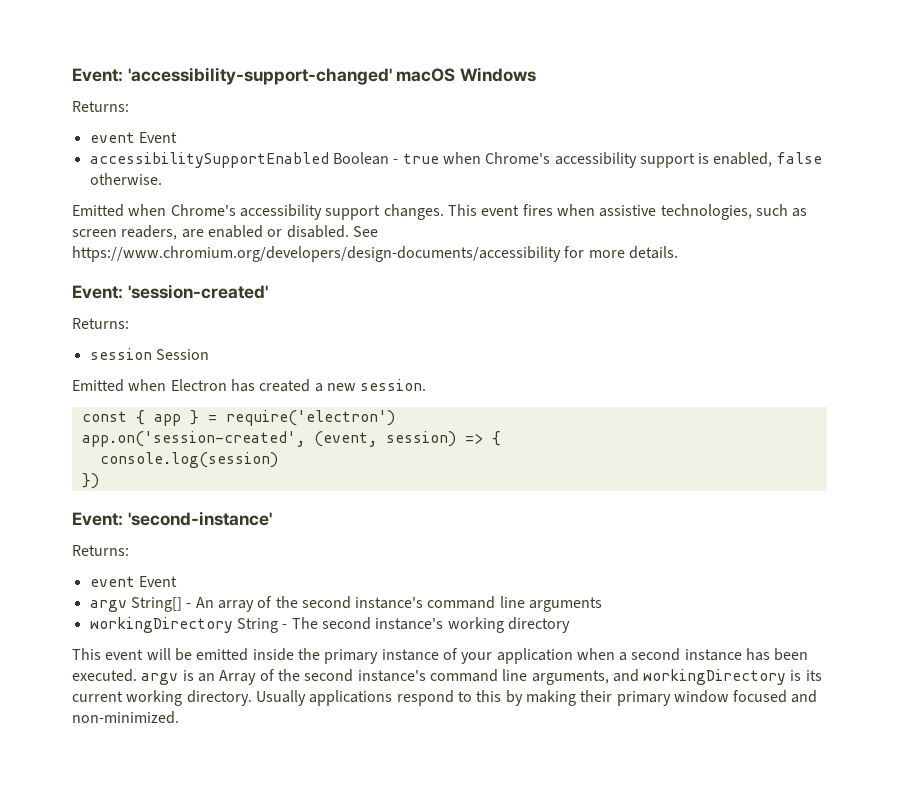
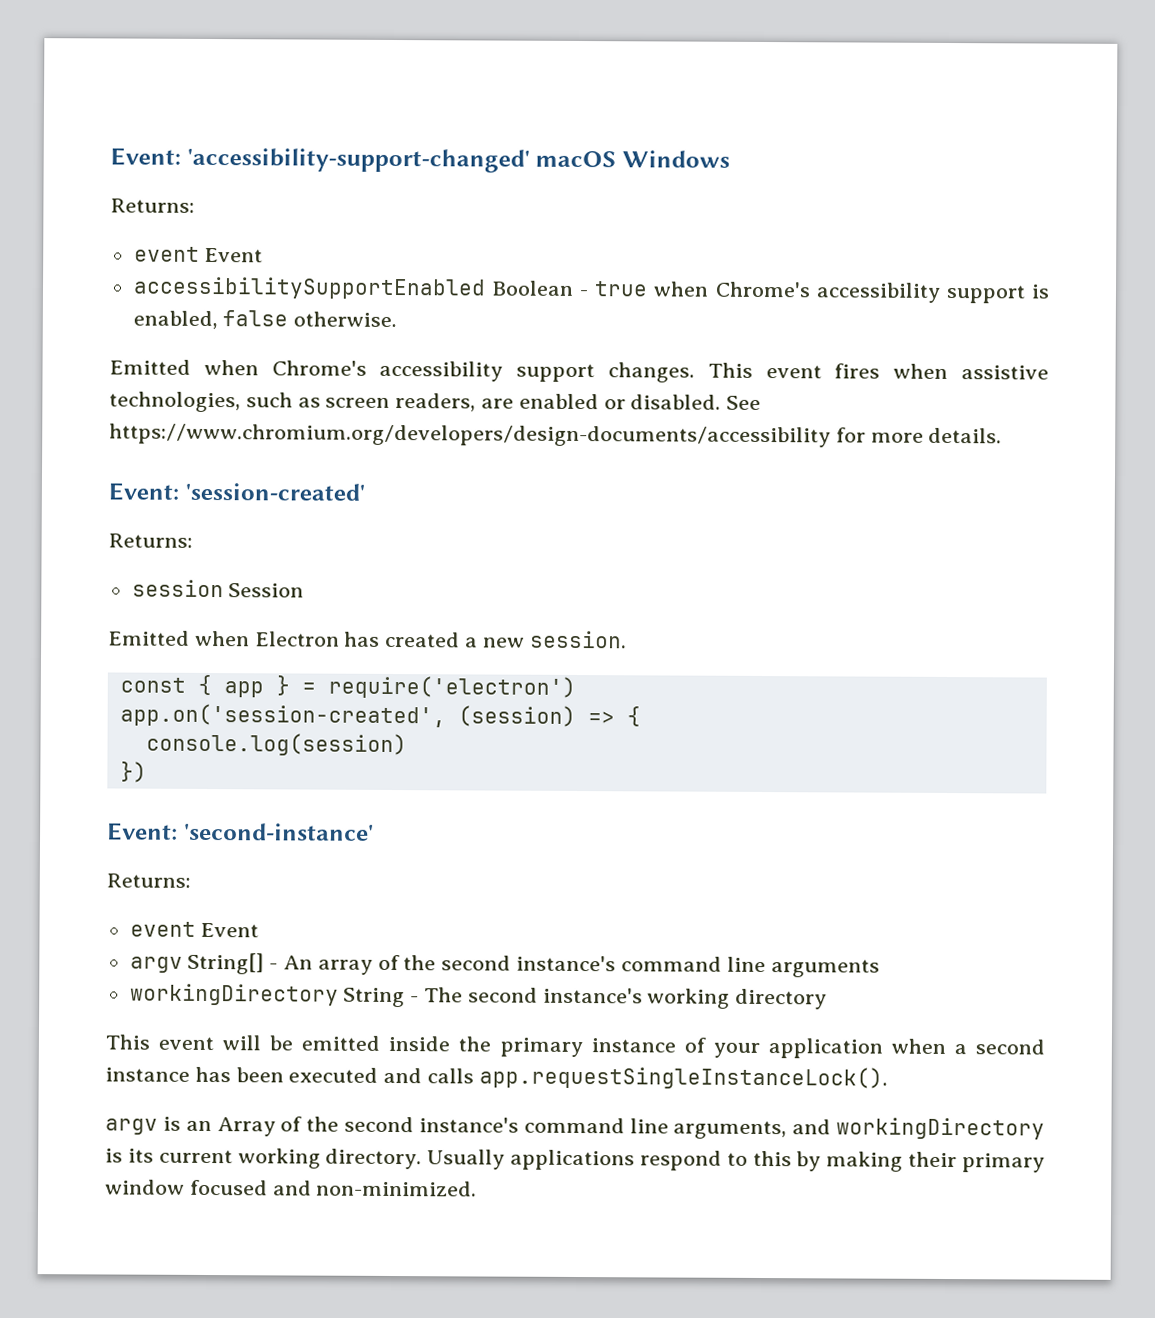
- app.on('session-created', (event, session) => {
+ app.on('session-created', (session) => {
- This event will be emitted inside the primary instance of your application when a second instance has been executed. argv is an Array of the second instance's command line arguments, and workingDirectory is its current working directory.
+ This event will be emitted inside the primary instance of your application when a second instance has been executed and calls app.requestSingleInstanceLock().
+ argv is an Array of the second instance's command line arguments, and workingDirectory is its current working directory.

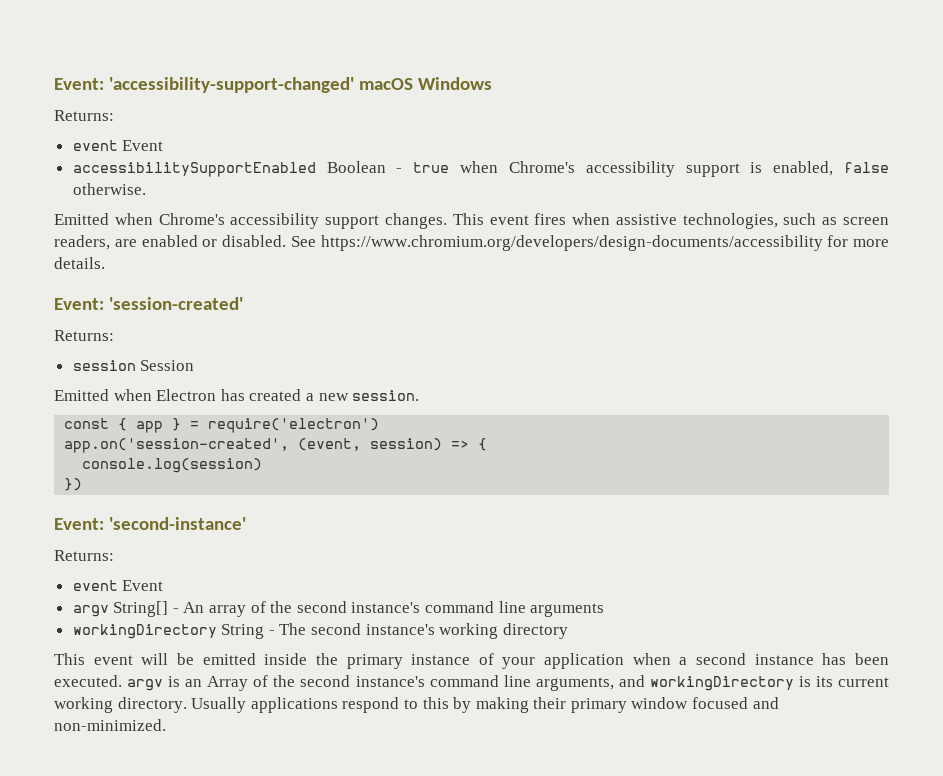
- app.on('session-created', (session) => {
+ app.on('session-created', (event, session) => {
- This event will be emitted inside the primary instance of your application when a second instance has been executed and calls app.requestSingleInstanceLock().
- argv is an Array of the second instance's command line arguments, and workingDirectory is its current working directory.
+ This event will be emitted inside the primary instance of your application when a second instance has been executed. argv is an Array of the second instance's command line arguments, and workingDirectory is its current working directory.

